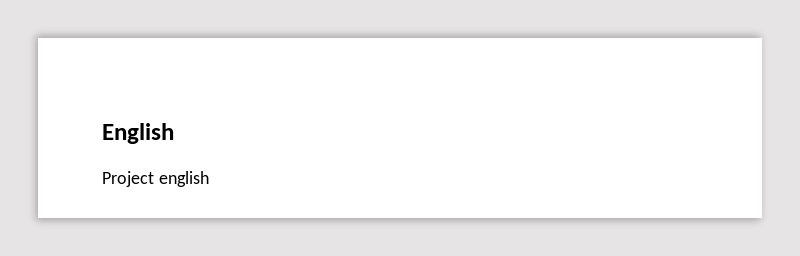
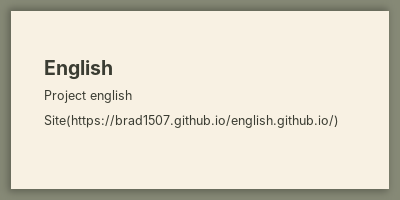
+ Site(https://brad1507.github.io/english.github.io/)

